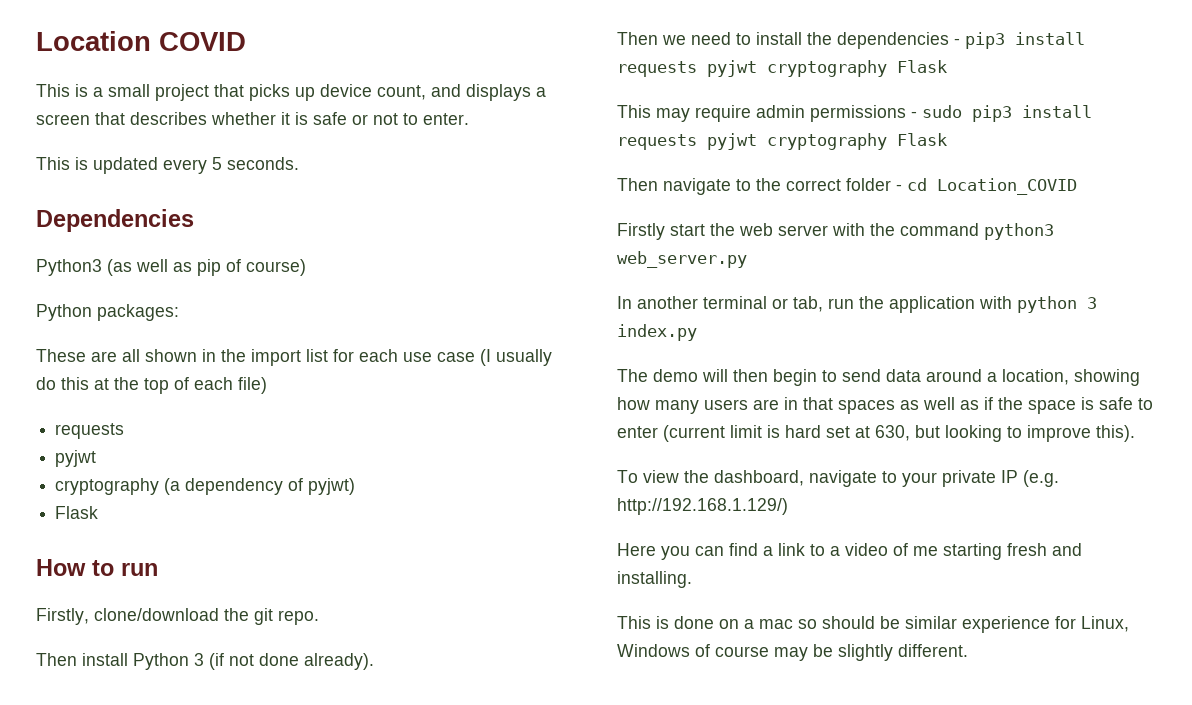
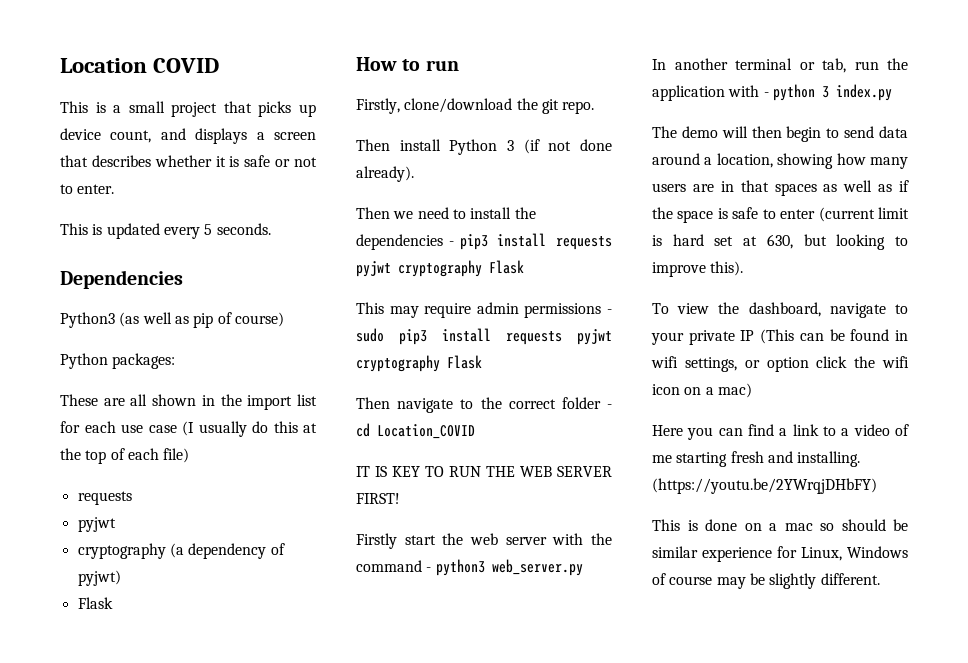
+ IT IS KEY TO RUN THE WEB SERVER FIRST!
- Firstly start the web server with the command python3 web_server.py
+ Firstly start the web server with the command - python3 web_server.py
- In another terminal or tab, run the application with python 3 index.py
+ In another terminal or tab, run the application with - python 3 index.py
- To view the dashboard, navigate to your private IP (e.g. http://192.168.1.129/)
+ To view the dashboard, navigate to your private IP (This can be found in wifi settings, or option click the wifi icon on a mac)
+ (https://youtu.be/2YWrqjDHbFY)

